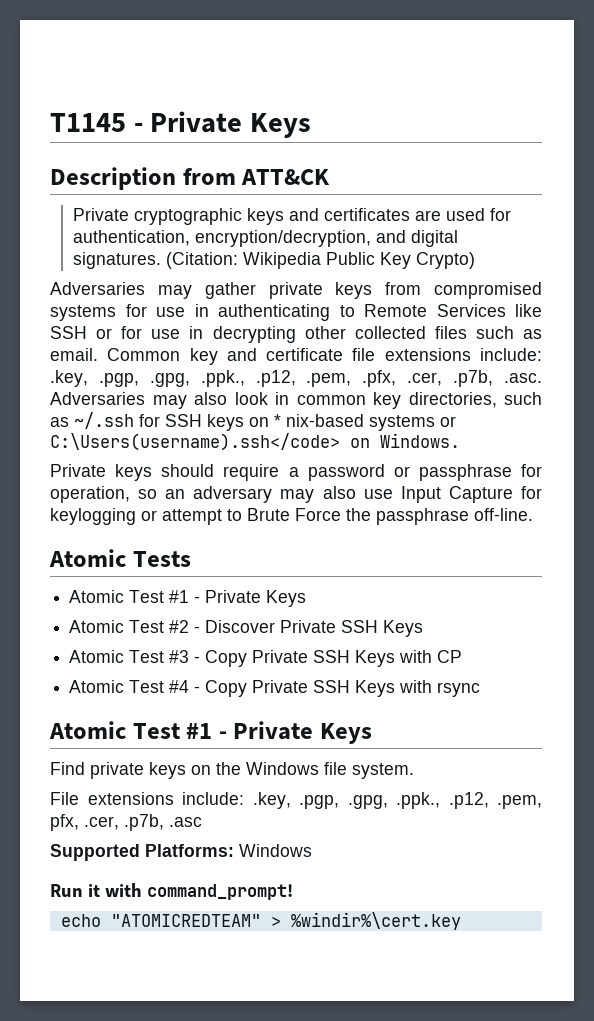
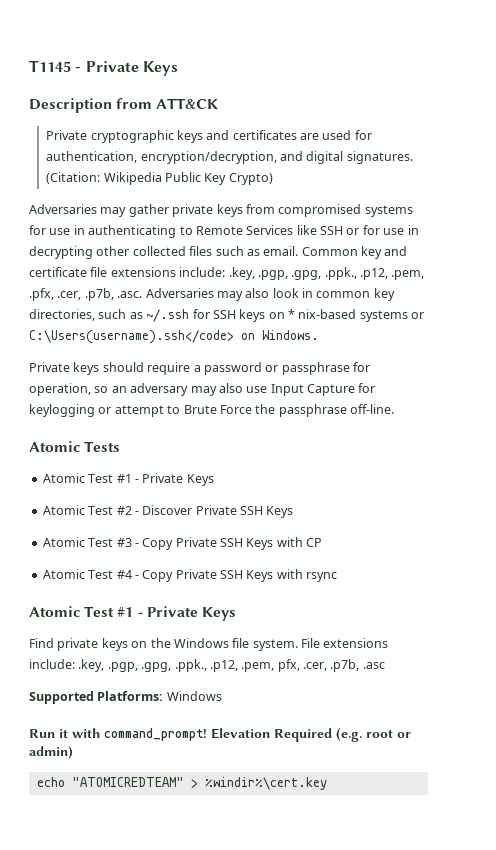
- Find private keys on the Windows file system.
- File extensions include: .key, .pgp, .gpg, .ppk., .p12, .pem, pfx, .cer, .p7b, .asc
+ Find private keys on the Windows file system. File extensions include: .key, .pgp, .gpg, .ppk., .p12, .pem, pfx, .cer, .p7b, .asc
+ Elevation Required (e.g. root or admin)

